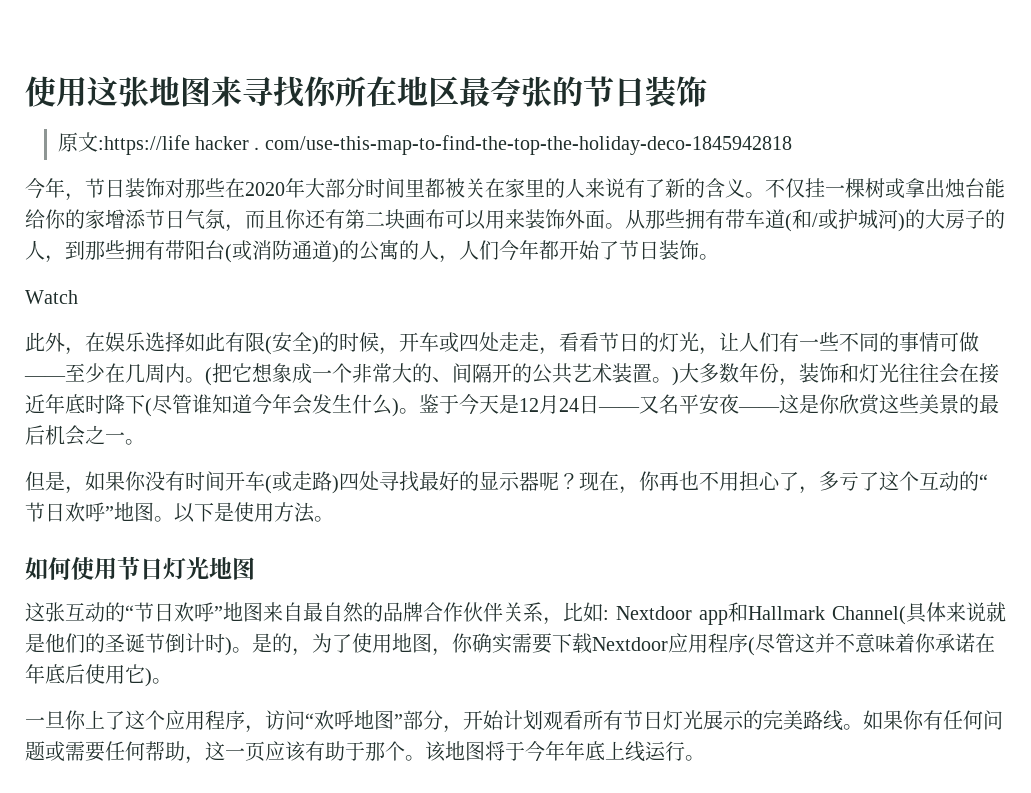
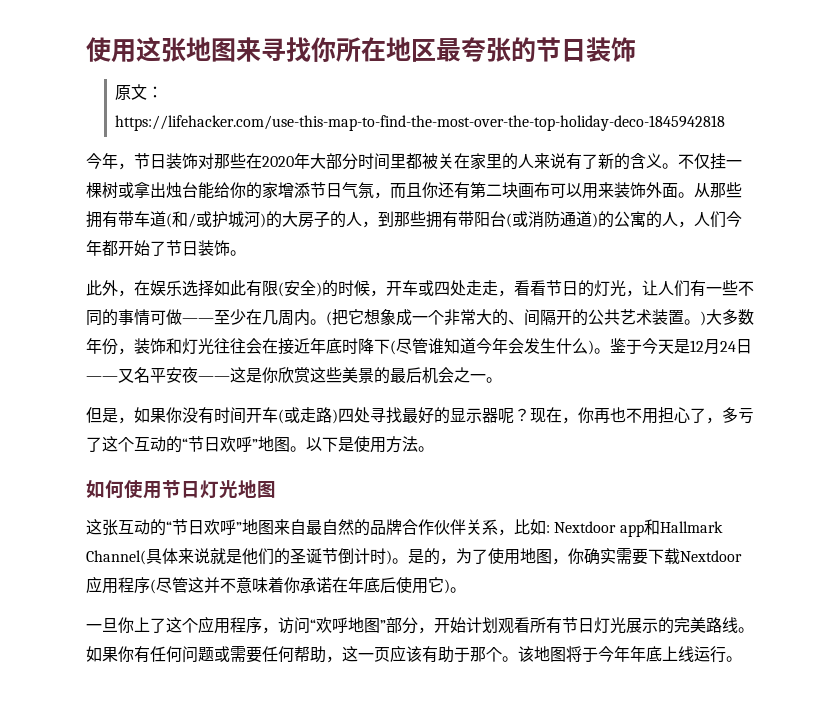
- 原文:https://life hacker . com/use-this-map-to-find-the-top-the-holiday-deco-1845942818
+ 原文：https://lifehacker.com/use-this-map-to-find-the-most-over-the-top-holiday-deco-1845942818
- Watch

